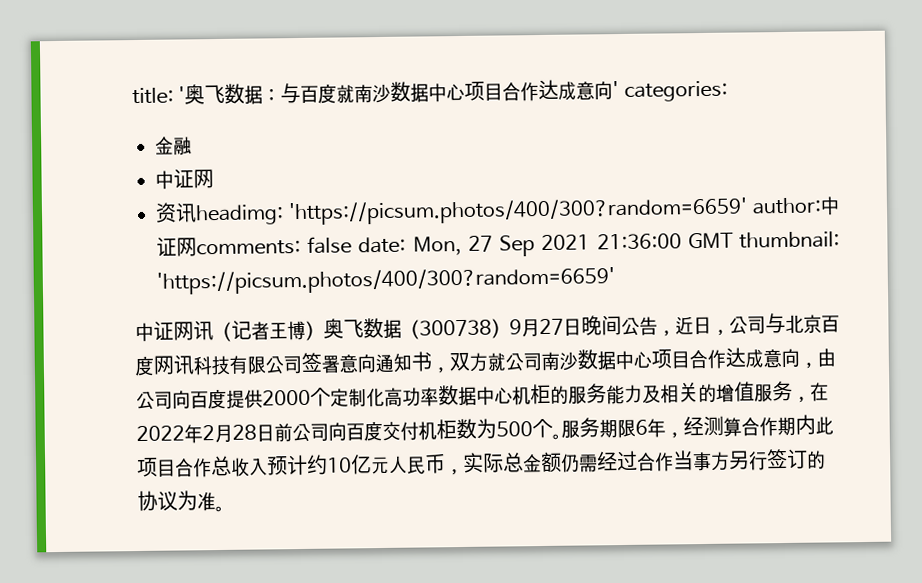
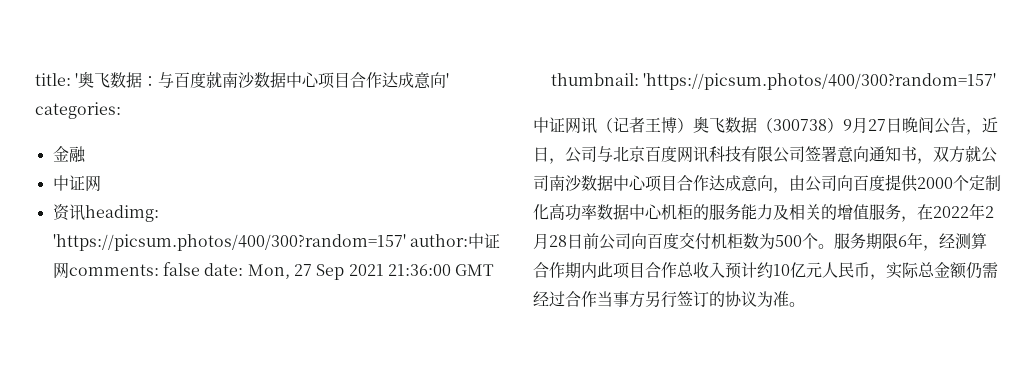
- 资讯headimg: 'https://picsum.photos/400/300?random=6659' author:中证网comments: false date: Mon, 27 Sep 2021 21:36:00 GMT thumbnail: 'https://picsum.photos/400/300?random=6659'
+ 资讯headimg: 'https://picsum.photos/400/300?random=157' author:中证网comments: false date: Mon, 27 Sep 2021 21:36:00 GMT thumbnail: 'https://picsum.photos/400/300?random=157'

